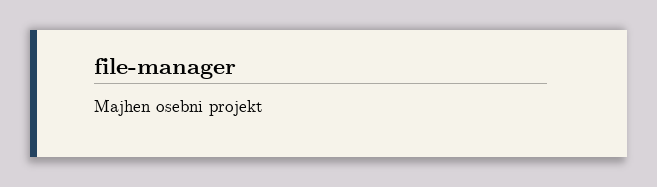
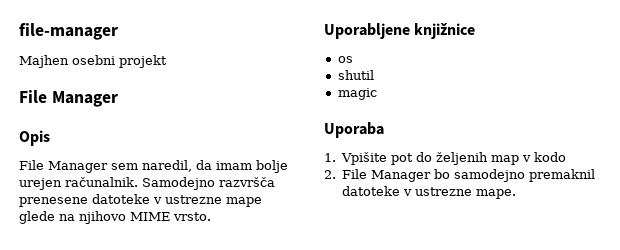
  Majhen osebni projekt
+ File Manager
+ Opis
+ File Manager sem naredil, da imam bolje urejen računalnik. Samodejno razvršča prenesene datoteke v ustrezne mape glede na njihovo MIME vrsto.
+ Uporabljene knjižnice
+ os
+ shutil
+ magic
+ Uporaba
+ 1. Vpišite pot do željenih map v kodo
+ 2. File Manager bo samodejno premaknil datoteke v ustrezne mape.

